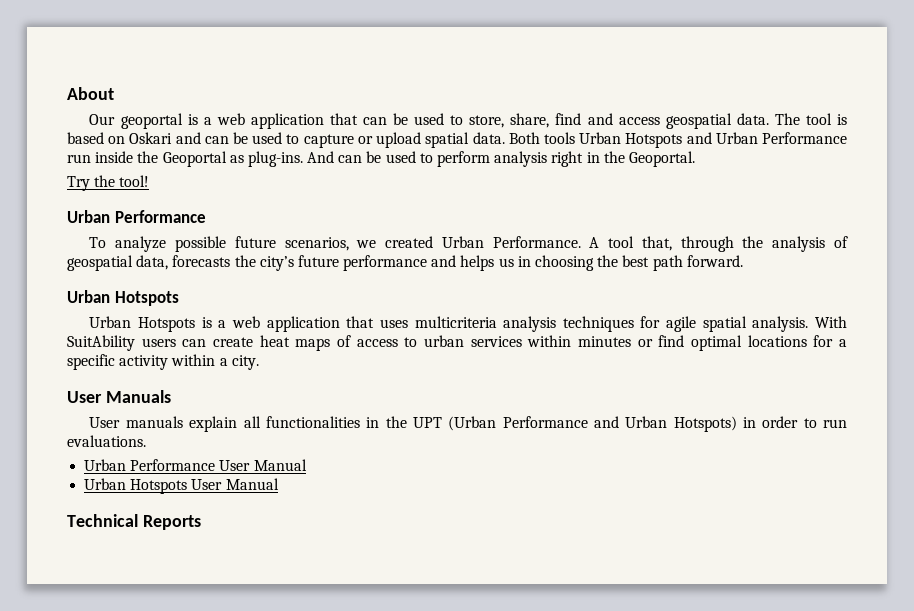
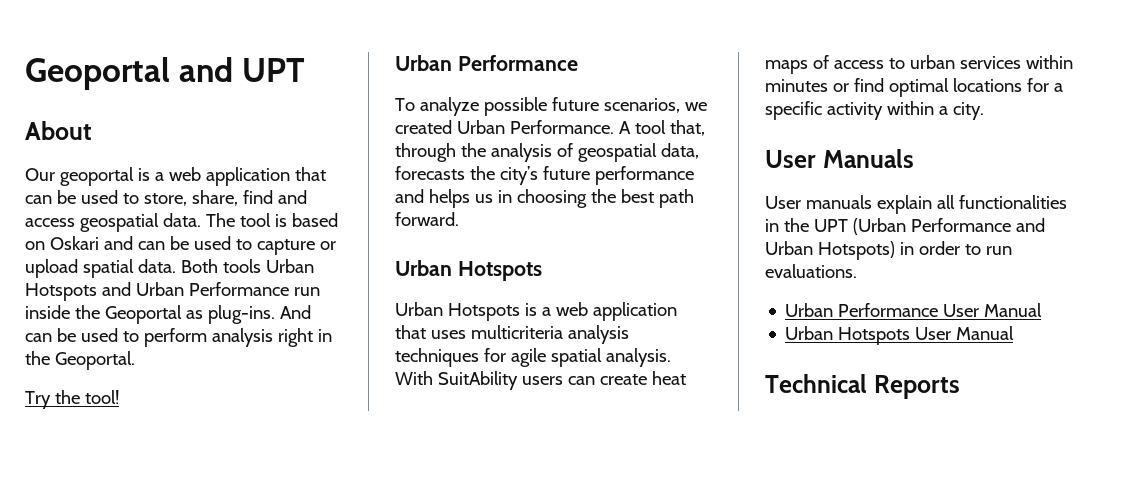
+ Geoportal and UPT

